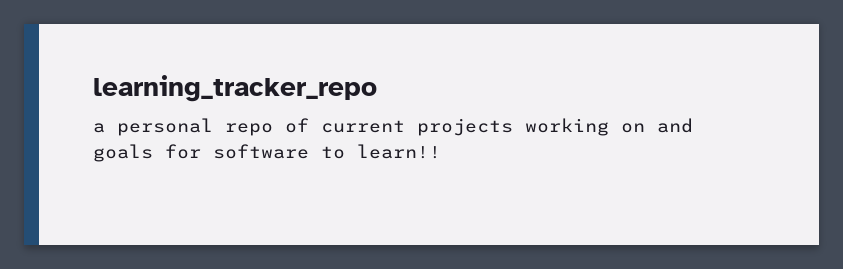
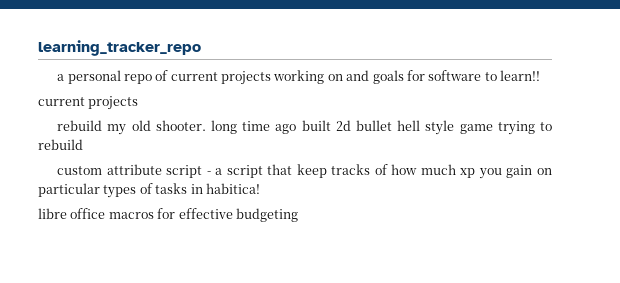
  a personal repo of current projects working on and goals for software to learn!!
+ current projects
+ rebuild my old shooter. long time ago built 2d bullet hell style game trying to rebuild
+ custom attribute script - a script that keep tracks of how much xp you gain on particular types of tasks in habitica!
+ libre office macros for effective budgeting

